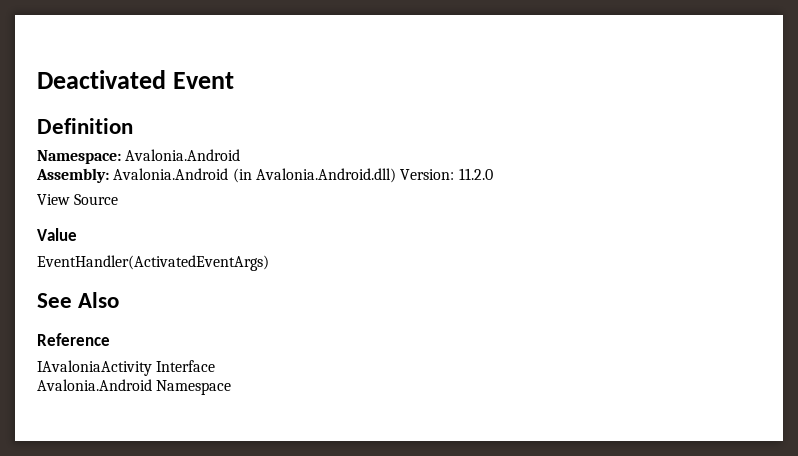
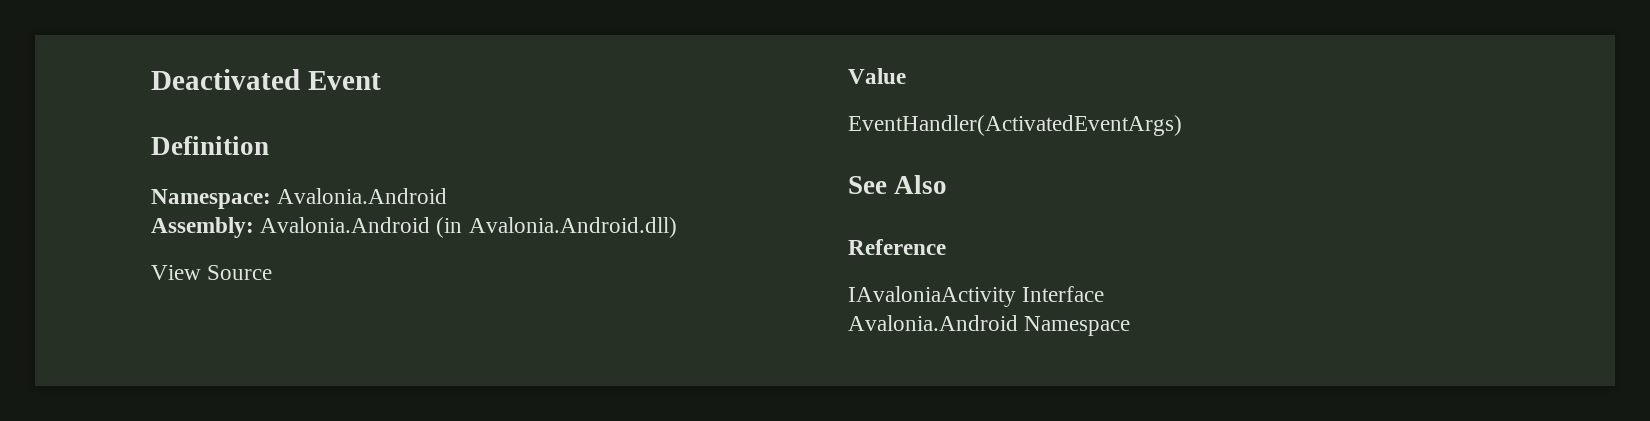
- Assembly: Avalonia.Android (in Avalonia.Android.dll) Version: 11.2.0
+ Assembly: Avalonia.Android (in Avalonia.Android.dll)

